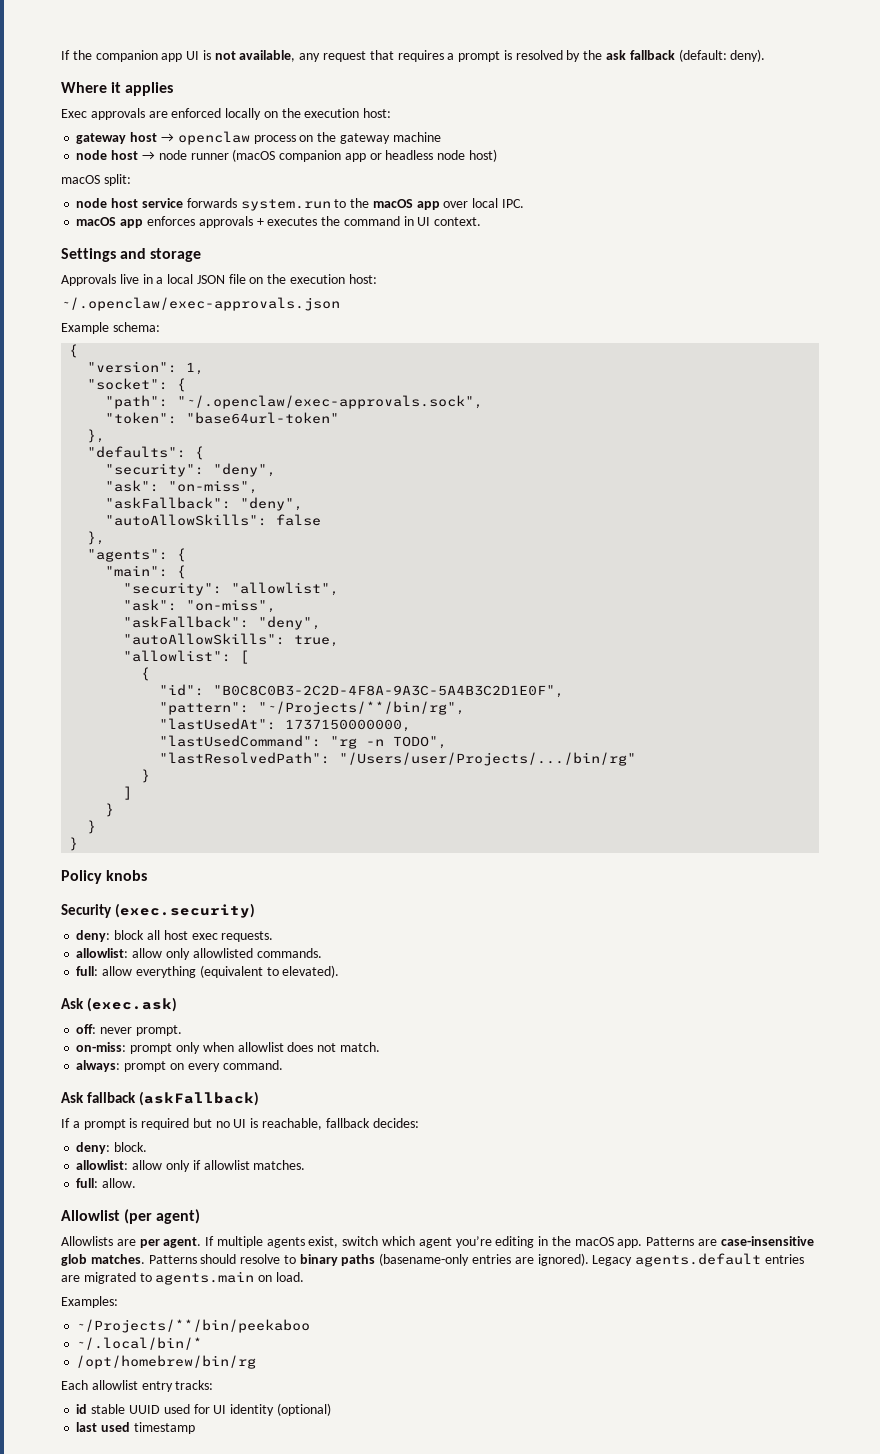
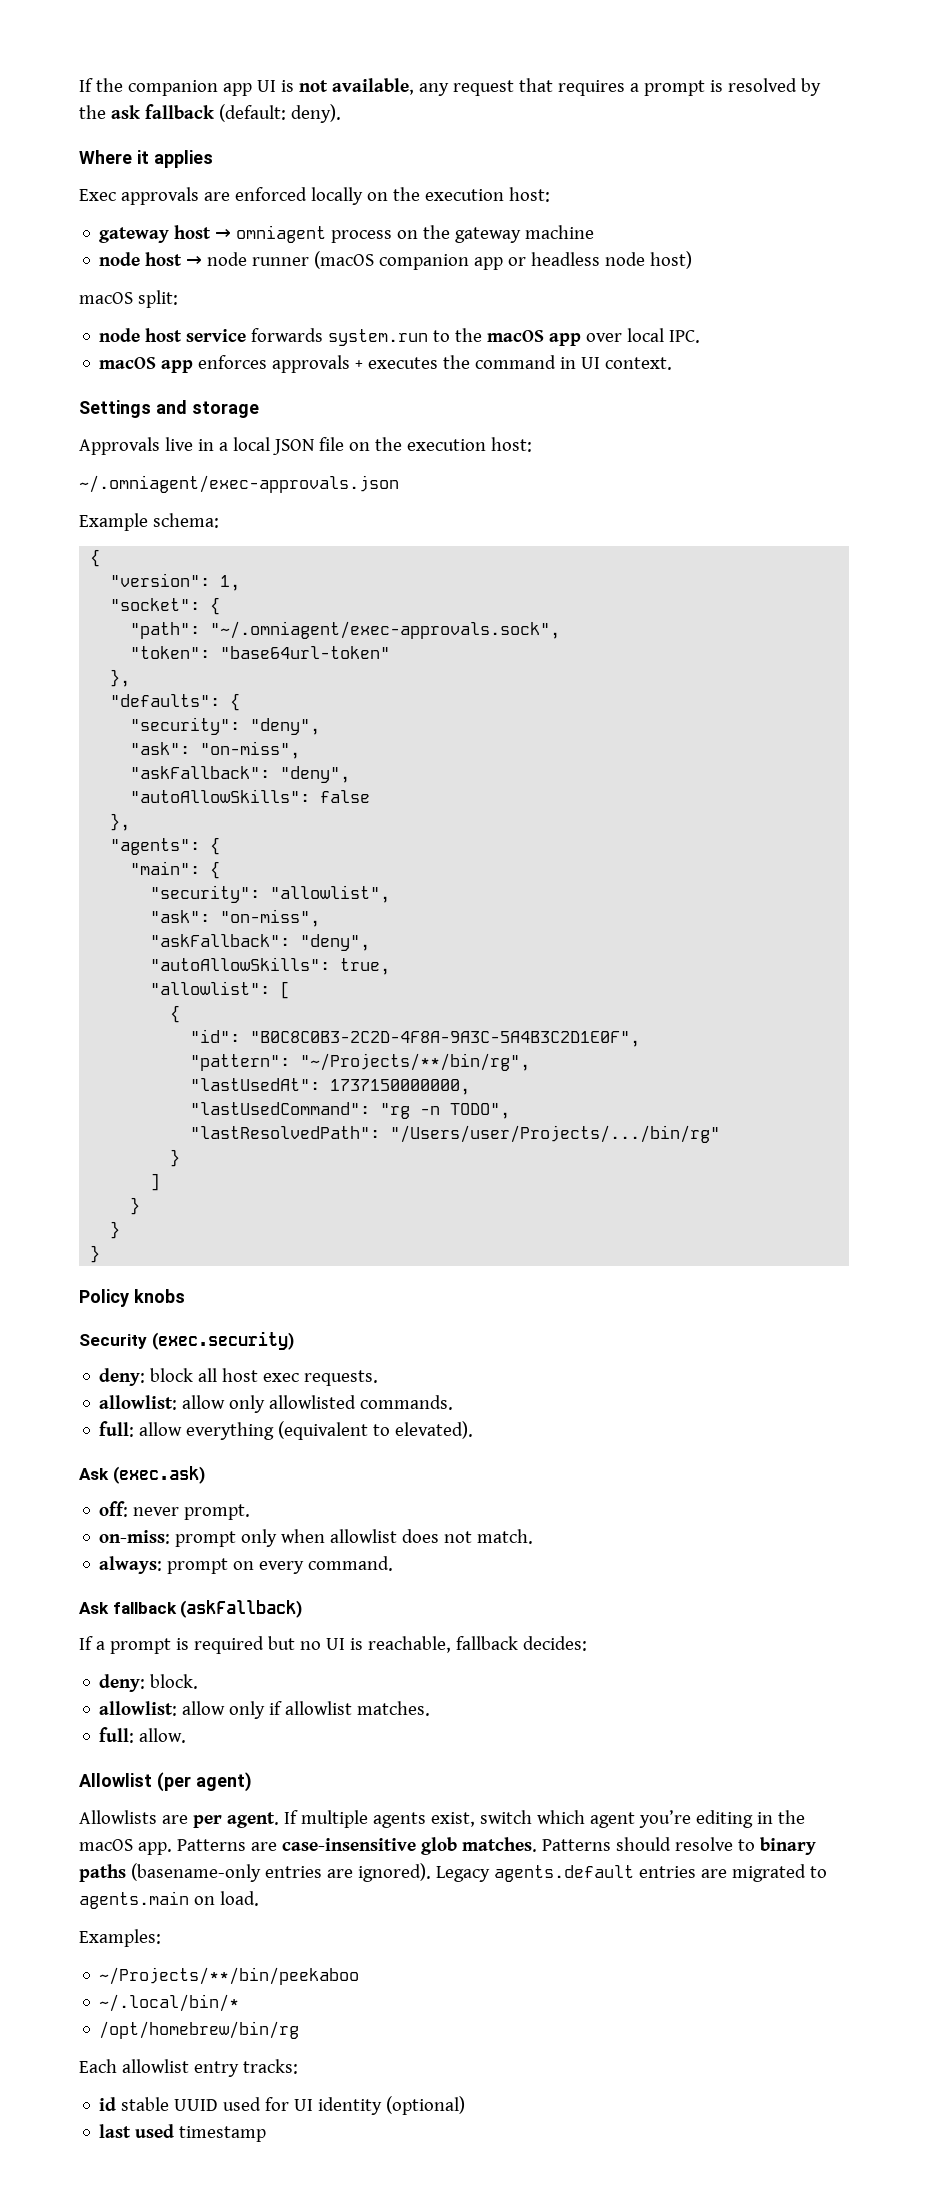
- gateway host → openclaw process on the gateway machine
+ gateway host → omniagent process on the gateway machine
- ~/.openclaw/exec-approvals.json
+ ~/.omniagent/exec-approvals.json
- "path": "~/.openclaw/exec-approvals.sock",
+ "path": "~/.omniagent/exec-approvals.sock",

